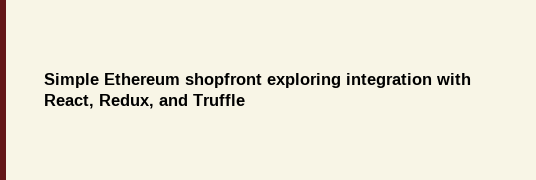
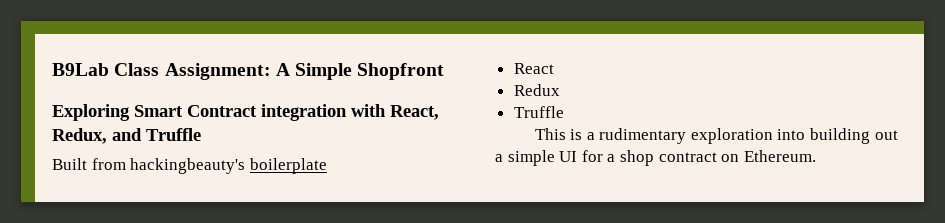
- Simple Ethereum shopfront exploring integration with React, Redux, and Truffle
+ B9Lab Class Assignment: A Simple Shopfront
+ Exploring Smart Contract integration with React, Redux, and Truffle
+ Built from hackingbeauty's boilerplate
+ React
+ Redux
+ Truffle
+ This is a rudimentary exploration into building out a simple UI for a shop contract on Ethereum.

